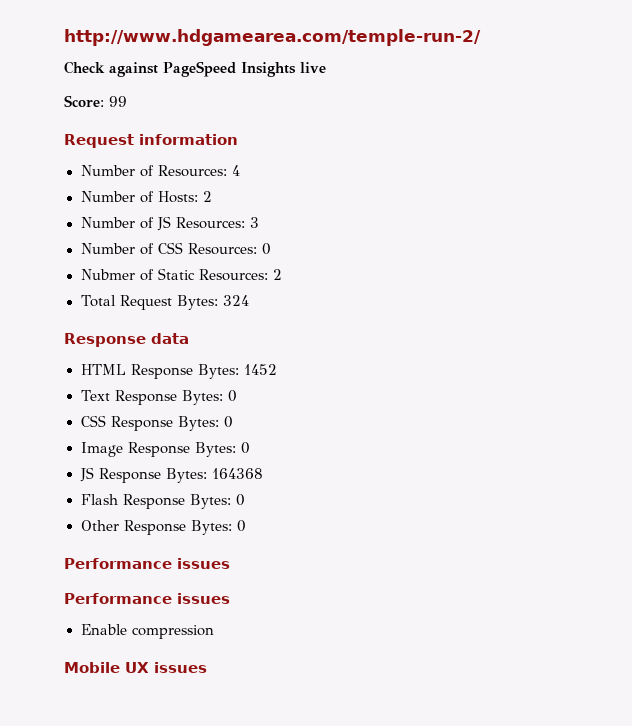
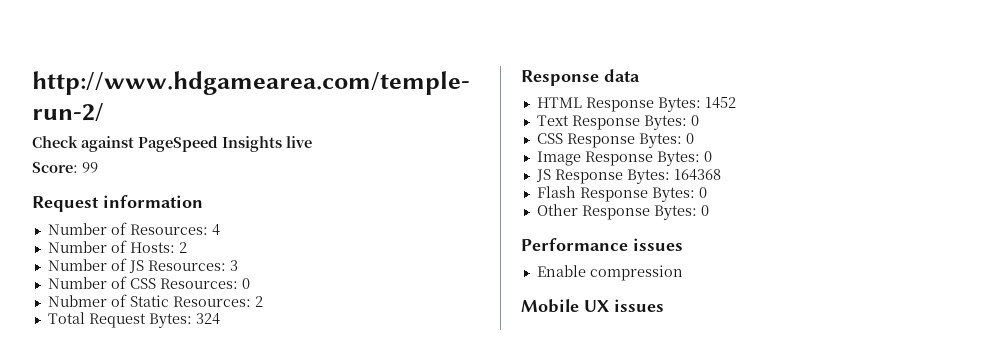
  Other Response Bytes: 0
- Performance issues

